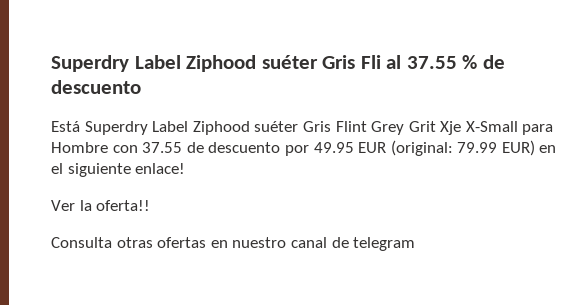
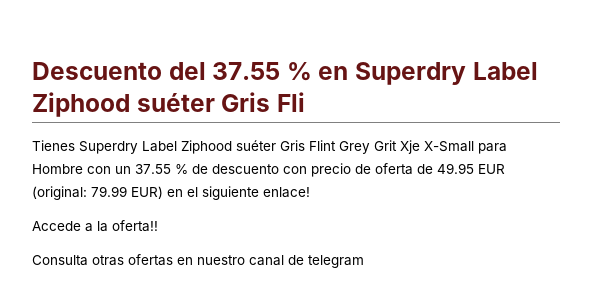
- Superdry Label Ziphood suéter Gris Fli al 37.55 % de descuento
- Está Superdry Label Ziphood suéter Gris Flint Grey Grit Xje X-Small para Hombre con 37.55 de descuento por 49.95 EUR (original: 79.99 EUR) en el siguiente enlace!
+ Descuento del 37.55 % en Superdry Label Ziphood suéter Gris Fli
+ Tienes Superdry Label Ziphood suéter Gris Flint Grey Grit Xje X-Small para Hombre con un 37.55 % de descuento con precio de oferta de 49.95 EUR (original: 79.99 EUR) en el siguiente enlace!
- Ver la oferta!!
+ Accede a la oferta!!

